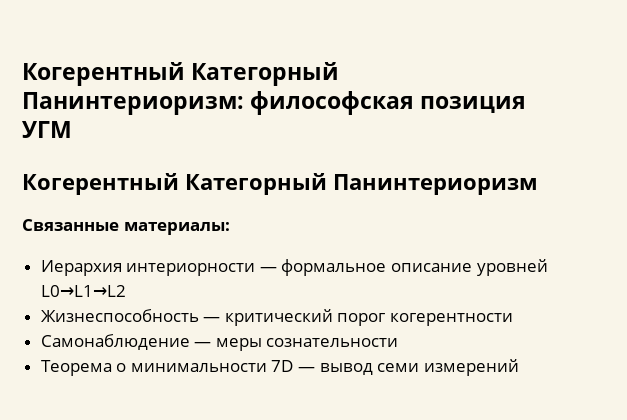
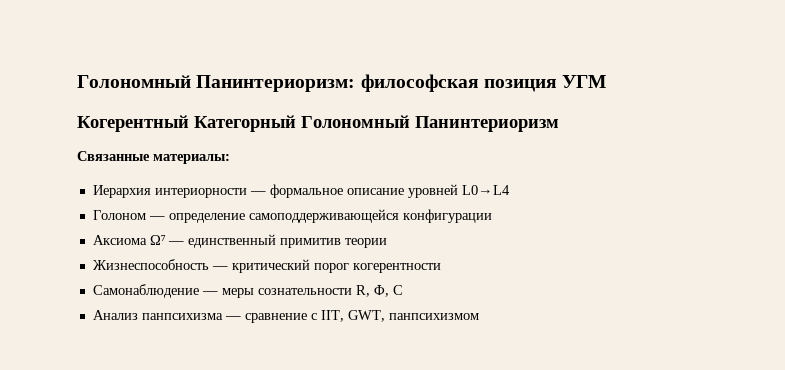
- Когерентный Категорный Панинтериоризм: философская позиция УГМ
+ Голономный Панинтериоризм: философская позиция УГМ
- Когерентный Категорный Панинтериоризм
+ Когерентный Категорный Голономный Панинтериоризм
- Иерархия интериорности — формальное описание уровней L0→L1→L2
+ Иерархия интериорности — формальное описание уровней L0→L4
+ Голоном — определение самоподдерживающейся конфигурации
+ Аксиома Ω⁷ — единственный примитив теории
- Самонаблюдение — меры сознательности
- Теорема о минимальности 7D — вывод семи измерений
+ Самонаблюдение — меры сознательности R, Φ, C
+ Анализ панпсихизма — сравнение с IIT, GWT, панпсихизмом

